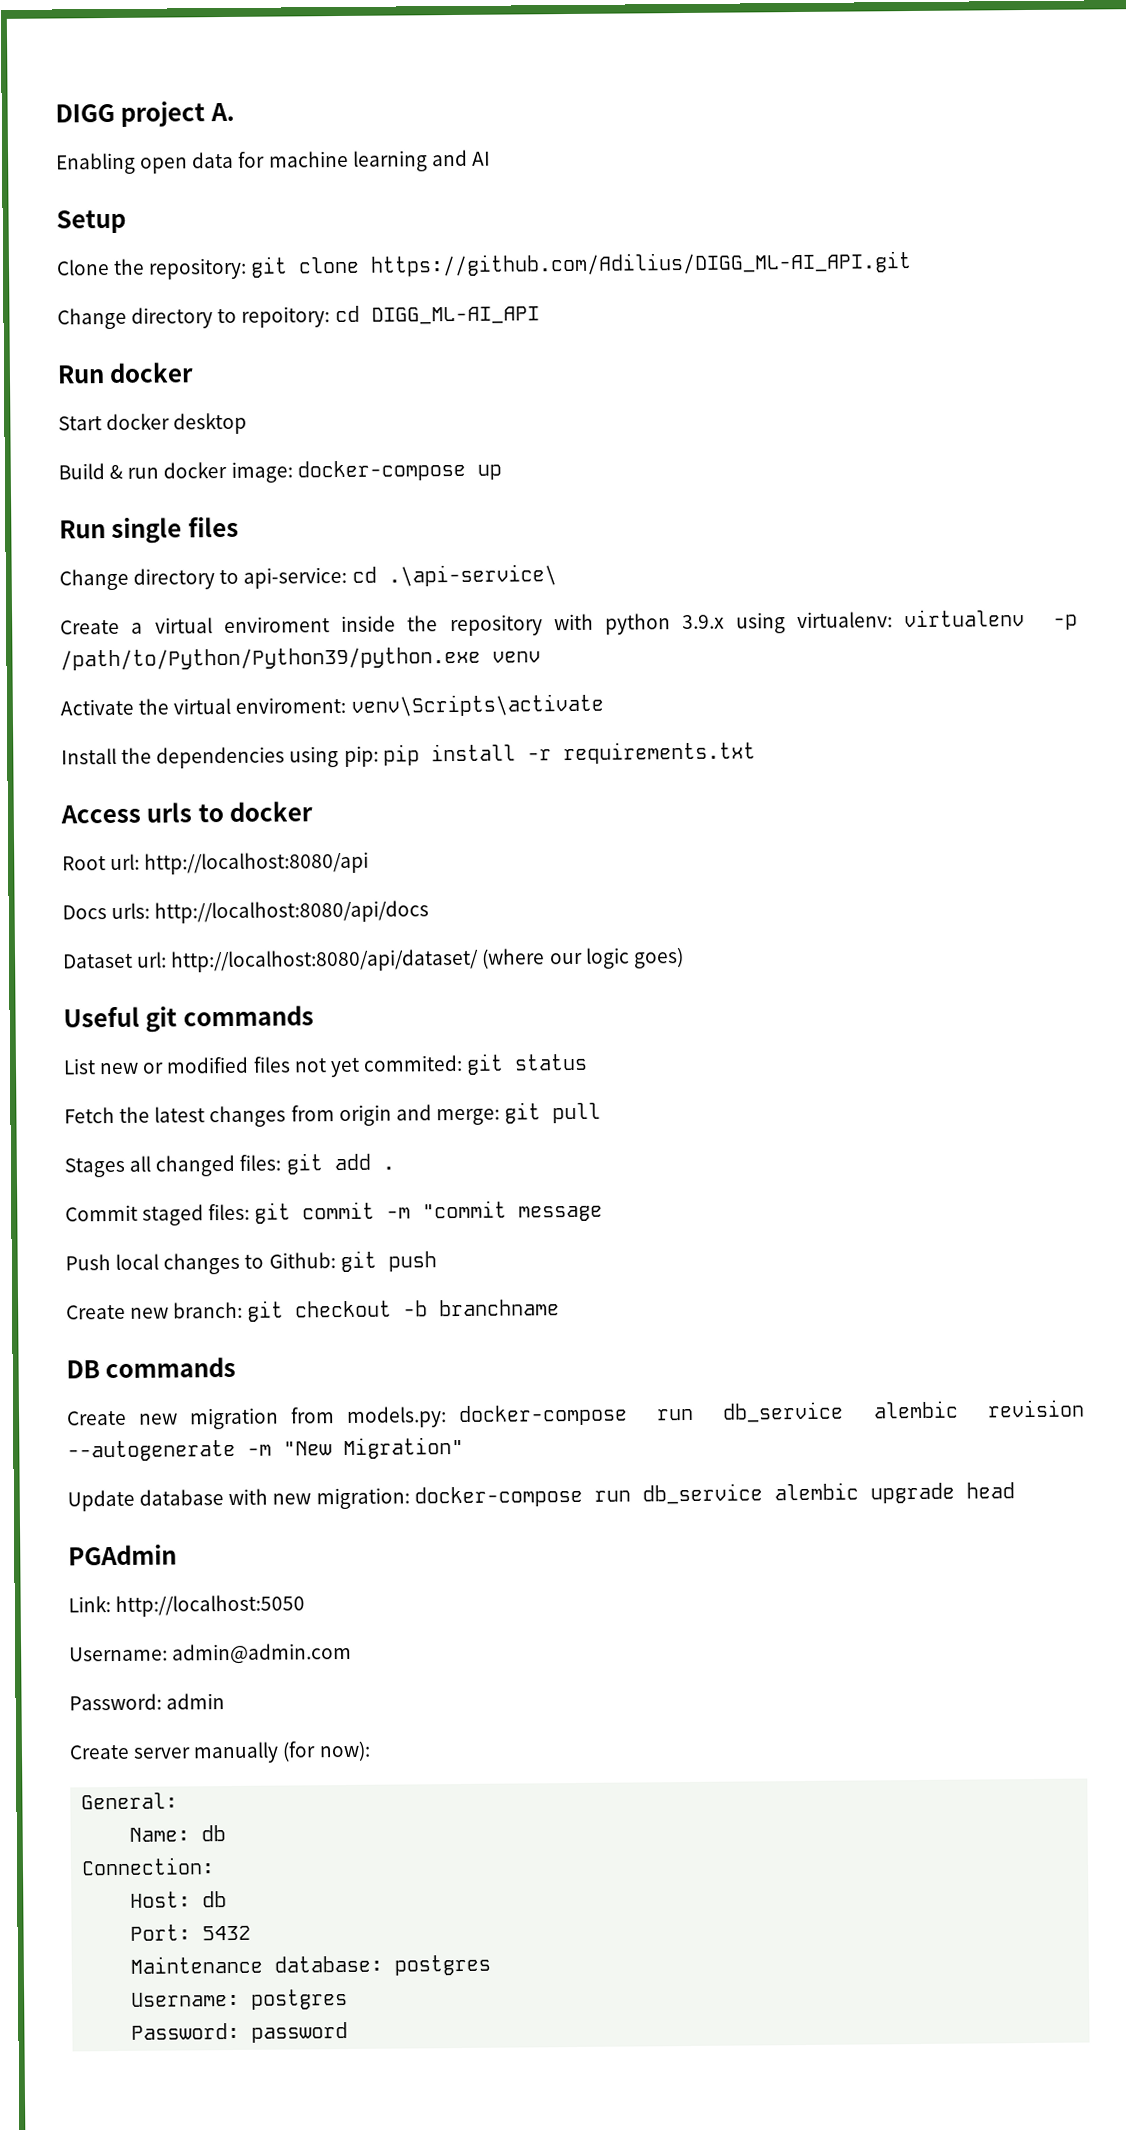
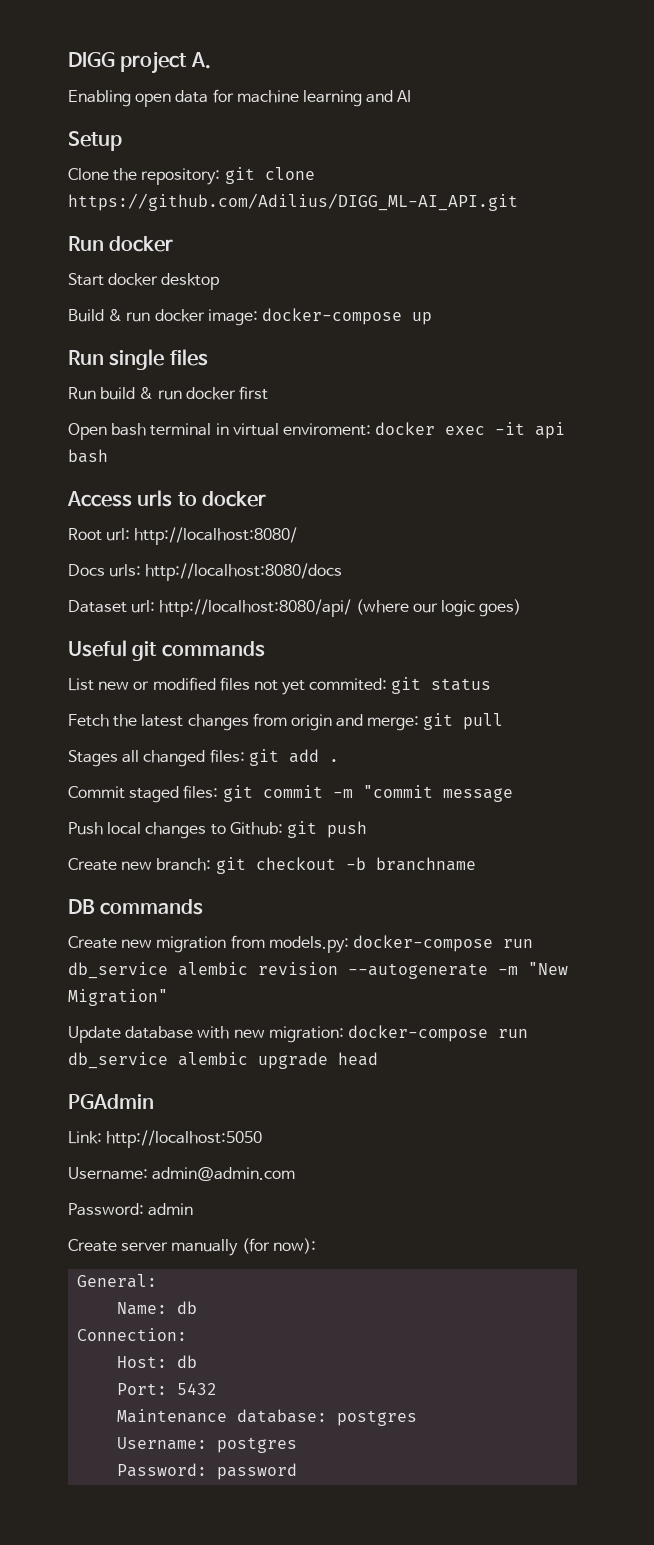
- Change directory to repoitory: cd DIGG_ML-AI_API
- Change directory to api-service: cd .\api-service\
- Create a virtual enviroment inside the repository with python 3.9.x using virtualenv: virtualenv -p /path/to/Python/Python39/python.exe venv
- Activate the virtual enviroment: venv\Scripts\activate
- Install the dependencies using pip: pip install -r requirements.txt
+ Run build & run docker first
+ Open bash terminal in virtual enviroment: docker exec -it api bash
- Root url: http://localhost:8080/api
+ Root url: http://localhost:8080/
- Docs urls: http://localhost:8080/api/docs
+ Docs urls: http://localhost:8080/docs
- Dataset url: http://localhost:8080/api/dataset/ (where our logic goes)
+ Dataset url: http://localhost:8080/api/ (where our logic goes)

